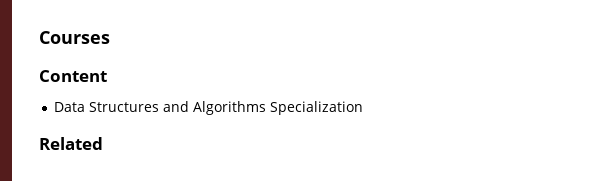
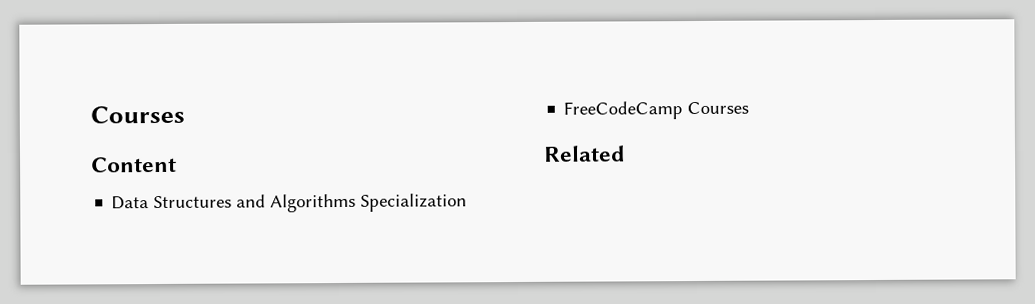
+ FreeCodeCamp Courses

